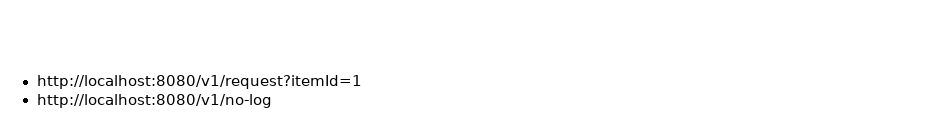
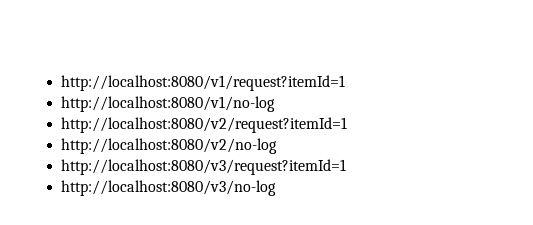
+ http://localhost:8080/v2/request?itemId=1
+ http://localhost:8080/v2/no-log
+ http://localhost:8080/v3/request?itemId=1
+ http://localhost:8080/v3/no-log

